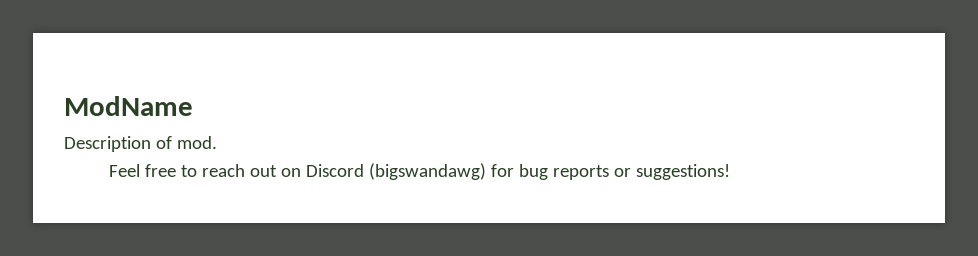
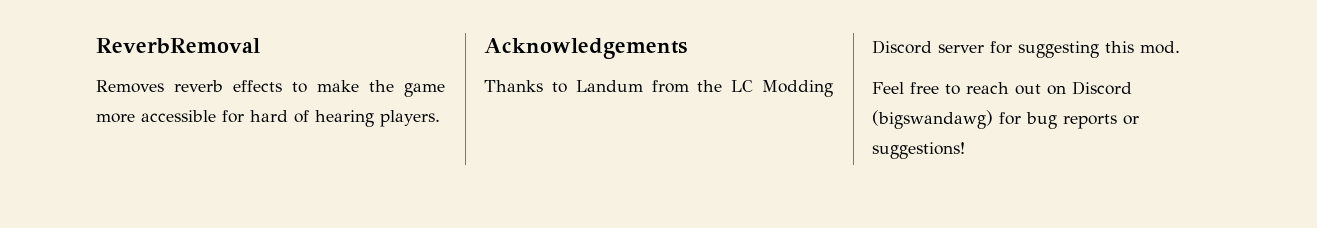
- ModName
- Description of mod.
+ ReverbRemoval
+ Removes reverb effects to make the game more accessible for hard of hearing players.
+ Acknowledgements
+ Thanks to Landum from the LC Modding Discord server for suggesting this mod.

